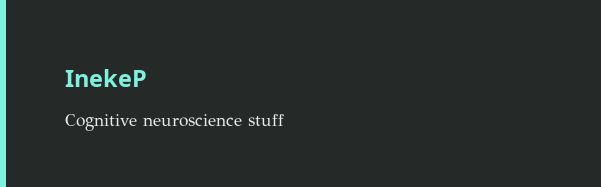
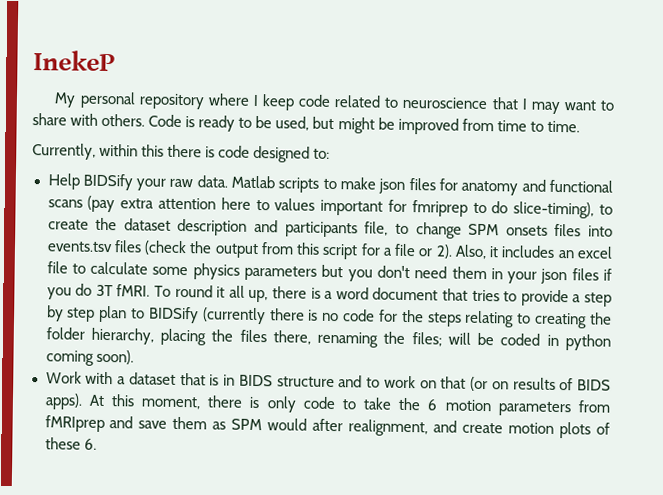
- Cognitive neuroscience stuff
+ My personal repository where I keep code related to neuroscience that I may want to share with others. Code is ready to be used, but might be improved from time to time.
+ Currently, within this there is code designed to:
+ Help BIDSify your raw data. Matlab scripts to make json files for anatomy and functional scans (pay extra attention here to values important for fmriprep to do slice-timing), to create the dataset description and participants file, to change SPM onsets files into events.tsv files (check the output from this script for a file or 2). Also, it includes an excel file to calculate some physics parameters but you don't need them in your json files if you do 3T fMRI. To round it all up, there is a word document that tries to provide a step by step plan to BIDSify (currently there is no code for the steps relating to creating the folder hierarchy, placing the files there, renaming the files; will be coded in python coming soon).
+ Work with a dataset that is in BIDS structure and to work on that (or on results of BIDS apps). At this moment, there is only code to take the 6 motion parameters from fMRIprep and save them as SPM would after realignment, and create motion plots of these 6.

